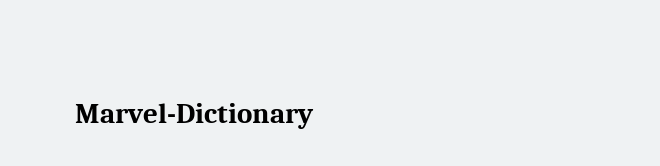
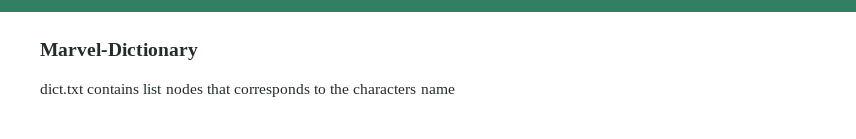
+ dict.txt contains list nodes that corresponds to the characters name

